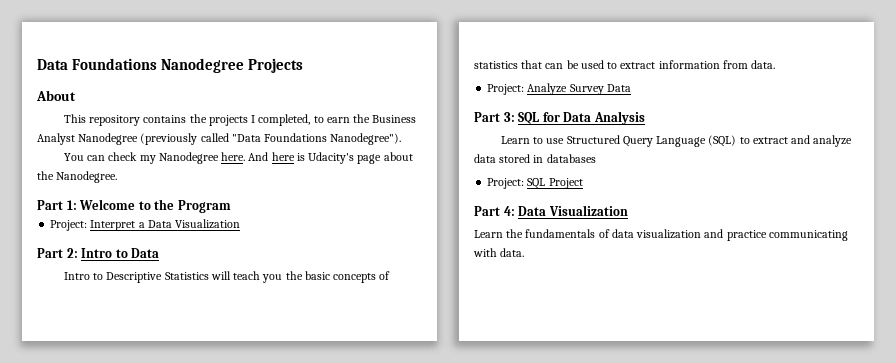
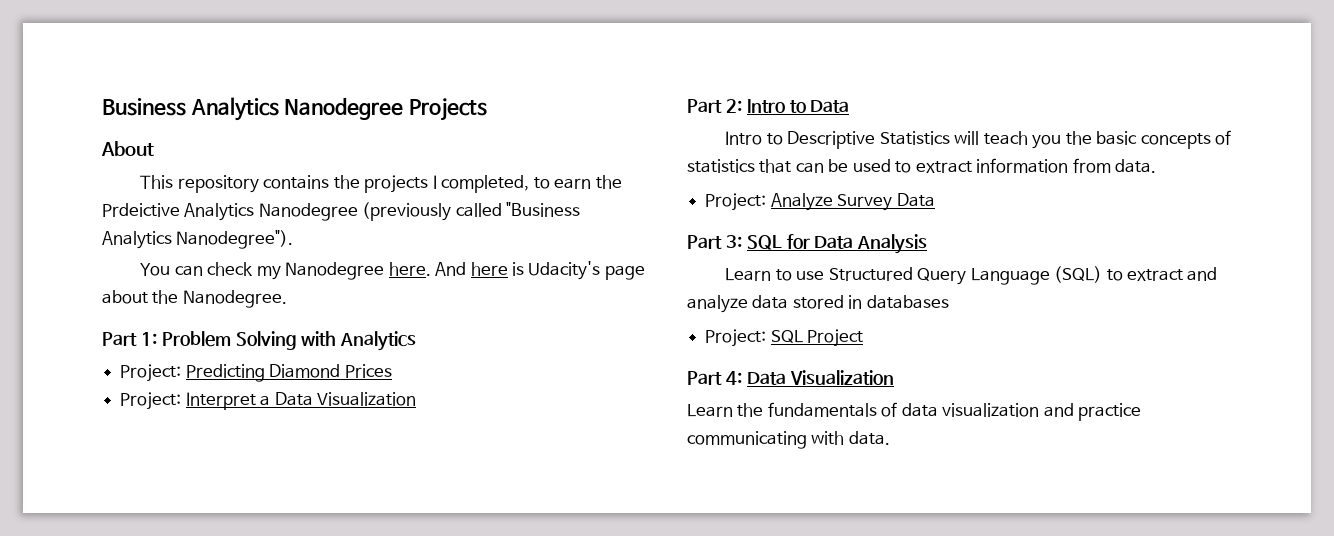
- Data Foundations Nanodegree Projects
+ Business Analytics Nanodegree Projects
- This repository contains the projects I completed, to earn the Business Analyst Nanodegree (previously called "Data Foundations Nanodegree").
+ This repository contains the projects I completed, to earn the Prdeictive Analytics Nanodegree (previously called "Business Analytics Nanodegree").
- Part 1: Welcome to the Program
+ Part 1: Problem Solving with Analytics
+ Project: Predicting Diamond Prices

